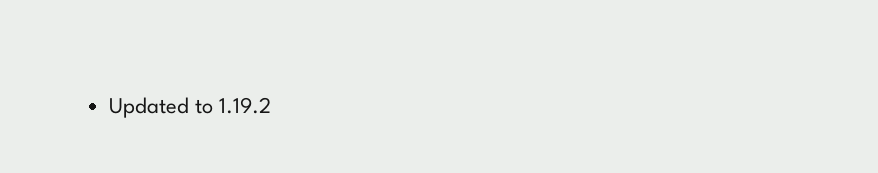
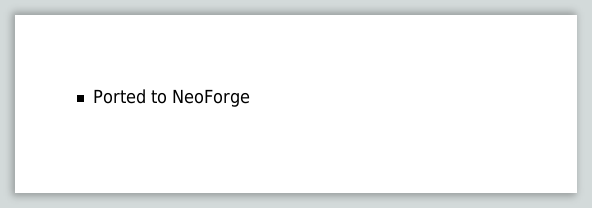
- Updated to 1.19.2
+ Ported to NeoForge

